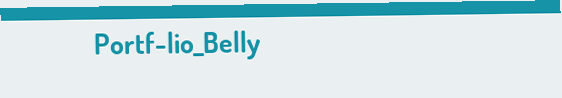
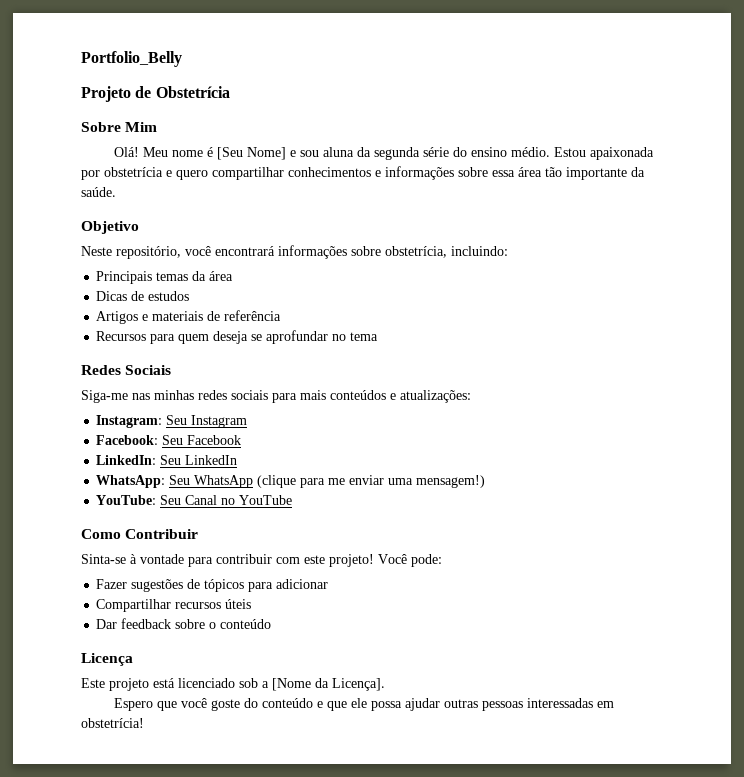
- Portf-lio_Belly
+ Portfolio_Belly
+ Projeto de Obstetrícia
+ Sobre Mim
+ Olá! Meu nome é [Seu Nome] e sou aluna da segunda série do ensino médio. Estou apaixonada por obstetrícia e quero compartilhar conhecimentos e informações sobre essa área tão importante da saúde.
+ Objetivo
+ Neste repositório, você encontrará informações sobre obstetrícia, incluindo:
+ Principais temas da área
+ Dicas de estudos
+ Artigos e materiais de referência
+ Recursos para quem deseja se aprofundar no tema
+ Redes Sociais
+ Siga-me nas minhas redes sociais para mais conteúdos e atualizações:
+ Instagram: Seu Instagram
+ Facebook: Seu Facebook
+ LinkedIn: Seu LinkedIn
+ WhatsApp: Seu WhatsApp (clique para me enviar uma mensagem!)
+ YouTube: Seu Canal no YouTube
+ Como Contribuir
+ Sinta-se à vontade para contribuir com este projeto! Você pode:
+ Fazer sugestões de tópicos para adicionar
+ Compartilhar recursos úteis
+ Dar feedback sobre o conteúdo
+ Licença
+ Este projeto está licenciado sob a [Nome da Licença].
+ Espero que você goste do conteúdo e que ele possa ajudar outras pessoas interessadas em obstetrícia!

